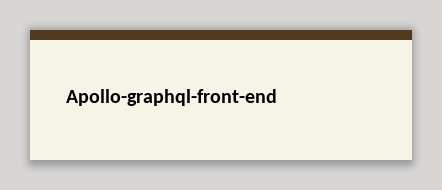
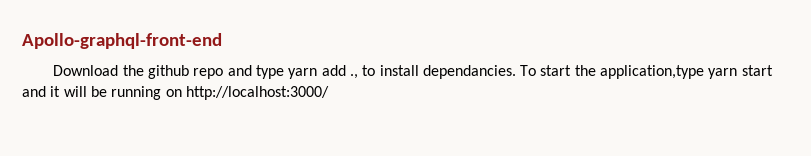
+ Download the github repo and type yarn add ., to install dependancies. To start the application,type yarn start and it will be running on http://localhost:3000/

